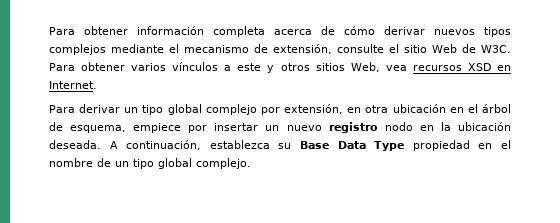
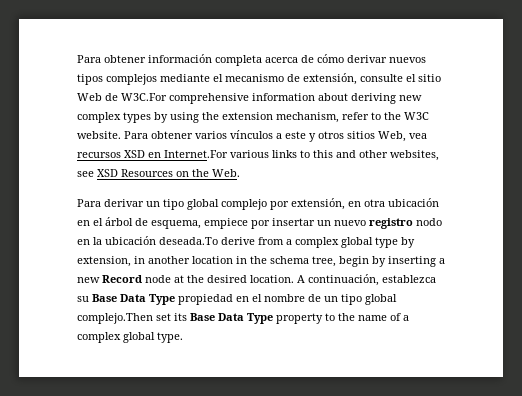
- Para obtener información completa acerca de cómo derivar nuevos tipos complejos mediante el mecanismo de extensión, consulte el sitio Web de W3C. Para obtener varios vínculos a este y otros sitios Web, vea recursos XSD en Internet.
+ Para obtener información completa acerca de cómo derivar nuevos tipos complejos mediante el mecanismo de extensión, consulte el sitio Web de W3C.For comprehensive information about deriving new complex types by using the extension mechanism, refer to the W3C website. Para obtener varios vínculos a este y otros sitios Web, vea recursos XSD en Internet.For various links to this and other websites, see XSD Resources on the Web.
- Para derivar un tipo global complejo por extensión, en otra ubicación en el árbol de esquema, empiece por insertar un nuevo registro nodo en la ubicación deseada.
+ Para derivar un tipo global complejo por extensión, en otra ubicación en el árbol de esquema, empiece por insertar un nuevo registro nodo en la ubicación deseada.To derive from a complex global type by extension, in another location in the schema tree, begin by inserting a new Record node at the desired location.
- A continuación, establezca su Base Data Type propiedad en el nombre de un tipo global complejo.
+ A continuación, establezca su Base Data Type propiedad en el nombre de un tipo global complejo.Then set its Base Data Type property to the name of a complex global type.

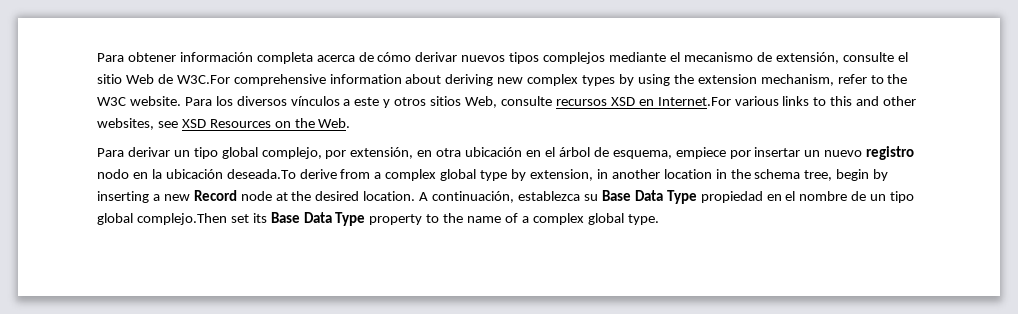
- Para obtener varios vínculos a este y otros sitios Web, vea recursos XSD en Internet.For various links to this and other websites, see XSD Resources on the Web.
+ Para los diversos vínculos a este y otros sitios Web, consulte recursos XSD en Internet.For various links to this and other websites, see XSD Resources on the Web.
- Para derivar un tipo global complejo por extensión, en otra ubicación en el árbol de esquema, empiece por insertar un nuevo registro nodo en la ubicación deseada.To derive from a complex global type by extension, in another location in the schema tree, begin by inserting a new Record node at the desired location.
+ Para derivar un tipo global complejo, por extensión, en otra ubicación en el árbol de esquema, empiece por insertar un nuevo registro nodo en la ubicación deseada.To derive from a complex global type by extension, in another location in the schema tree, begin by inserting a new Record node at the desired location.

